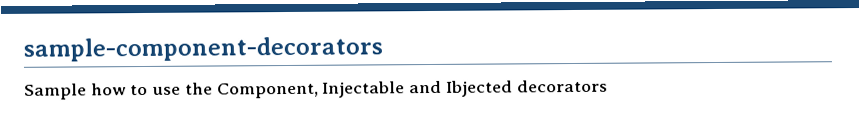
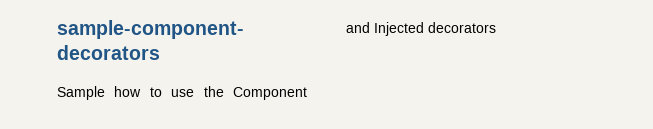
- Sample how to use the Component, Injectable and Ibjected decorators
+ Sample how to use the Component and Injected decorators

